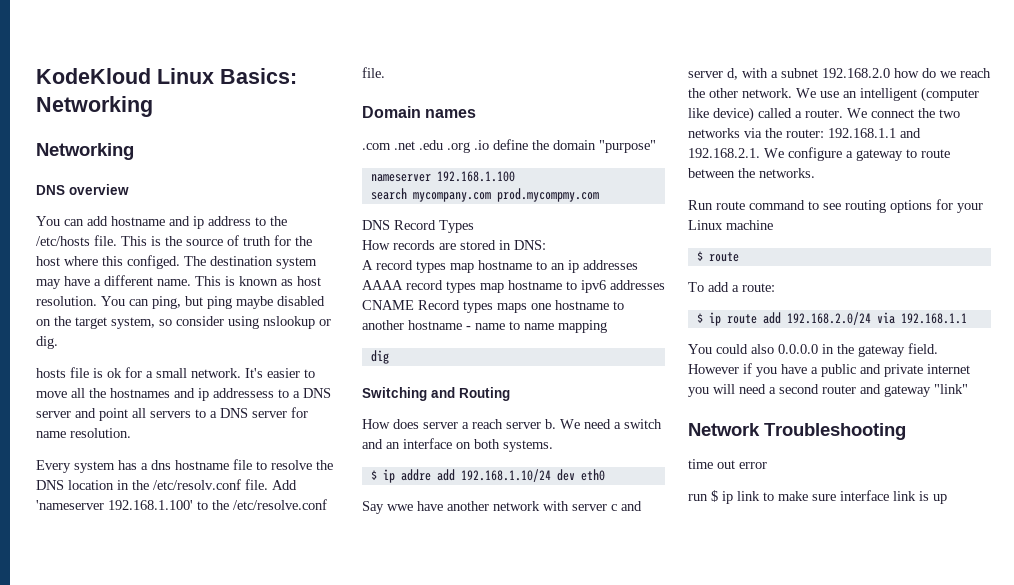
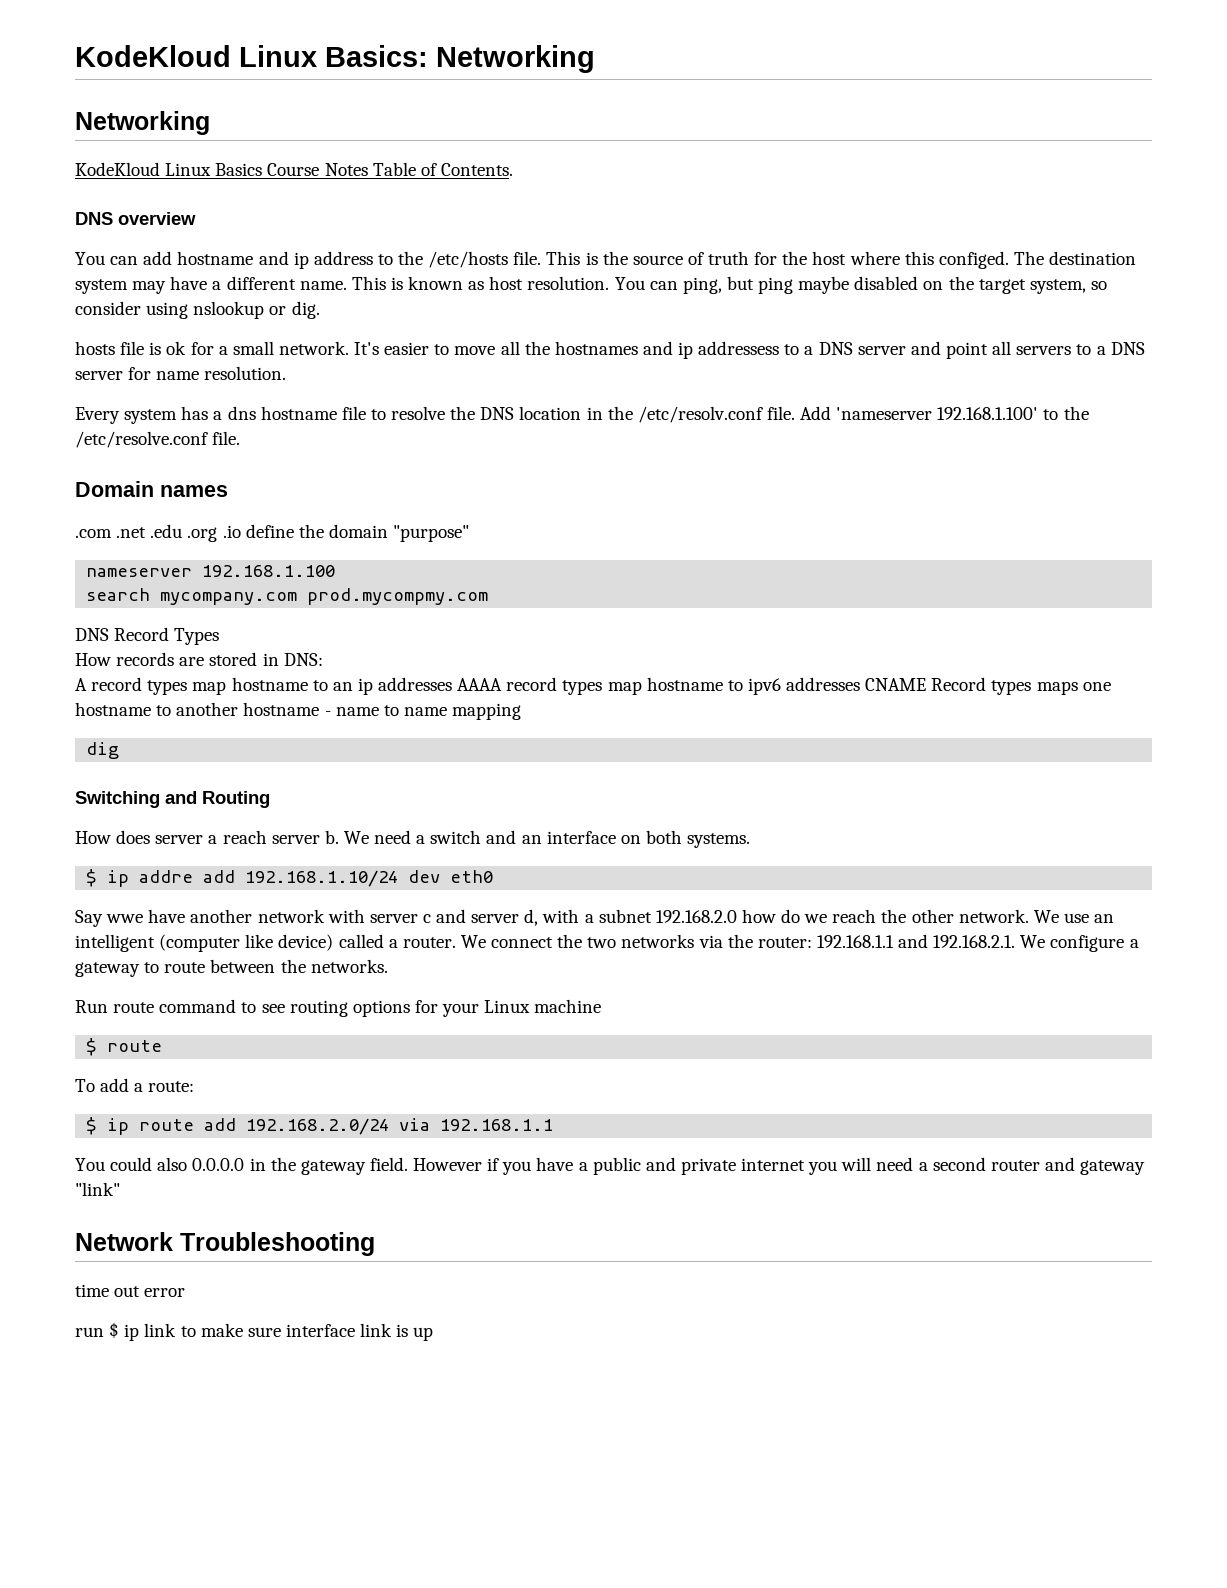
+ KodeKloud Linux Basics Course Notes Table of Contents.

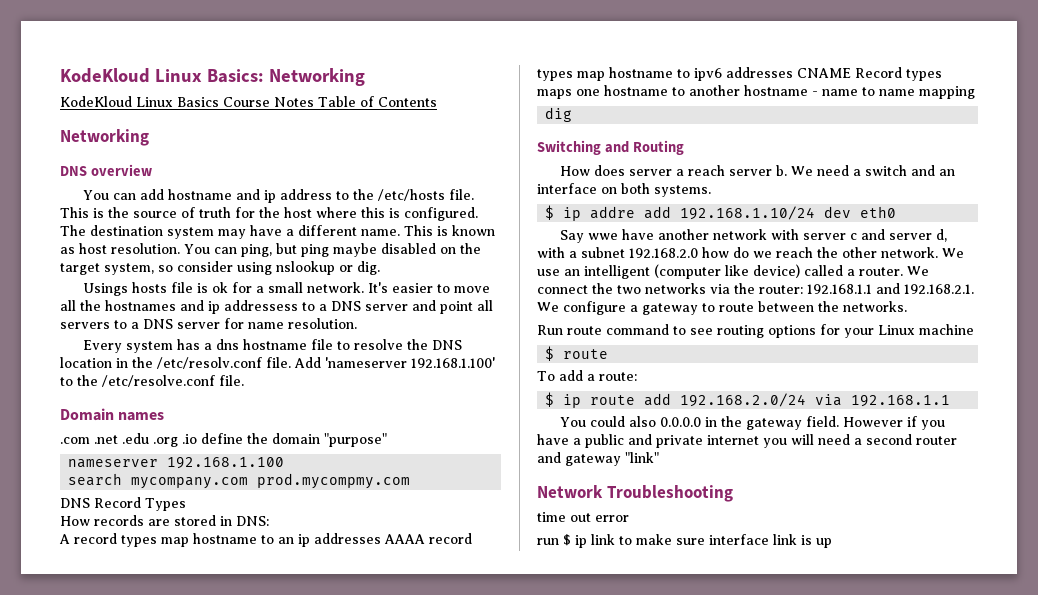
  KodeKloud Linux Basics: Networking
- Networking
- KodeKloud Linux Basics Course Notes Table of Contents.
+ KodeKloud Linux Basics Course Notes Table of Contents
+ Networking
- This is the source of truth for the host where this configed.
+ This is the source of truth for the host where this is configured.
- hosts file is ok for a small network.
+ Usings hosts file is ok for a small network.

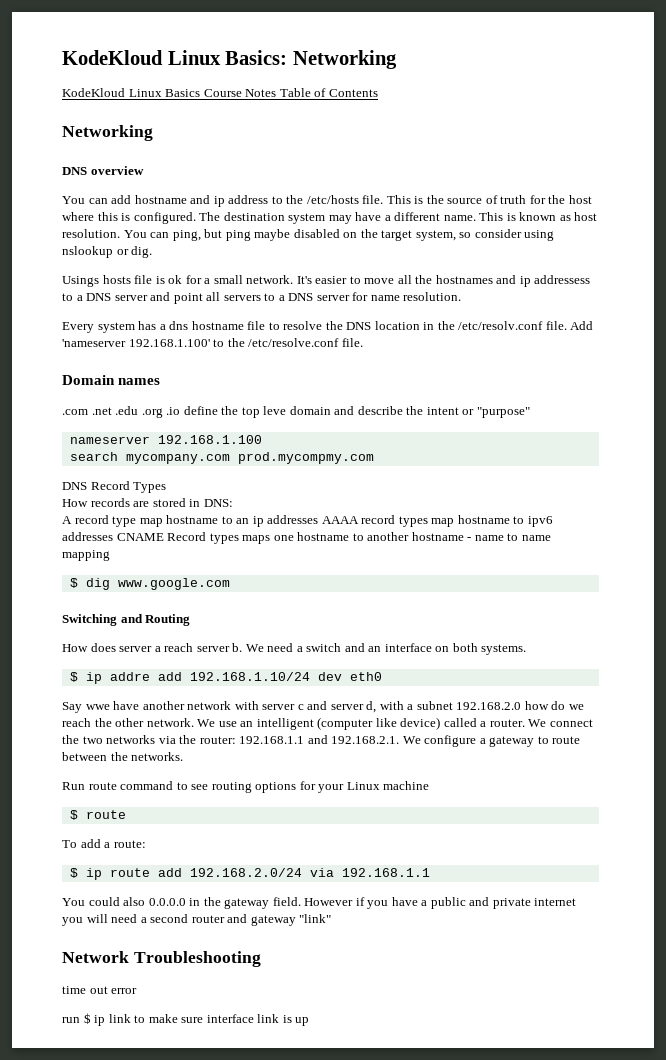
- .com .net .edu .org .io define the domain "purpose"
+ .com .net .edu .org .io define the top leve domain and describe the intent or "purpose"
- A record types map hostname to an ip addresses AAAA record types map hostname to ipv6 addresses CNAME Record types maps one hostname to another hostname - name to name mapping
+ A record type map hostname to an ip addresses AAAA record types map hostname to ipv6 addresses CNAME Record types maps one hostname to another hostname - name to name mapping
- dig
+ $ dig www.google.com

